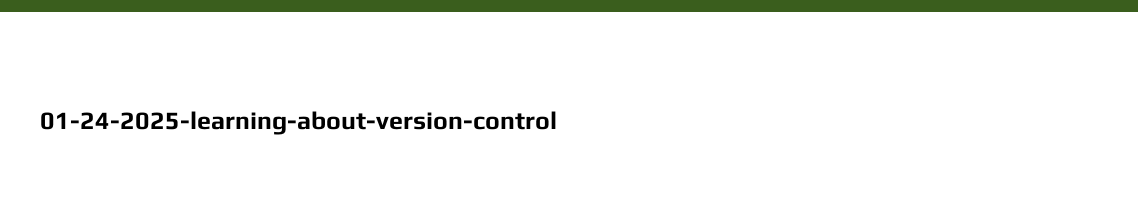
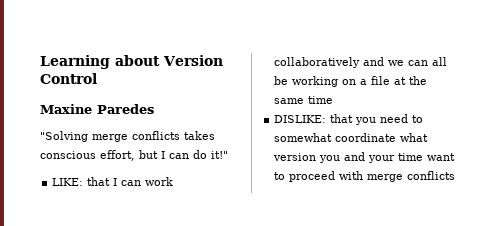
- 01-24-2025-learning-about-version-control
+ Learning about Version Control
+ Maxine Paredes
+ "Solving merge conflicts takes conscious effort, but I can do it!"
+ LIKE: that I can work collaboratively and we can all be working on a file at the same time
+ DISLIKE: that you need to somewhat coordinate what version you and your time want to proceed with merge conflicts

